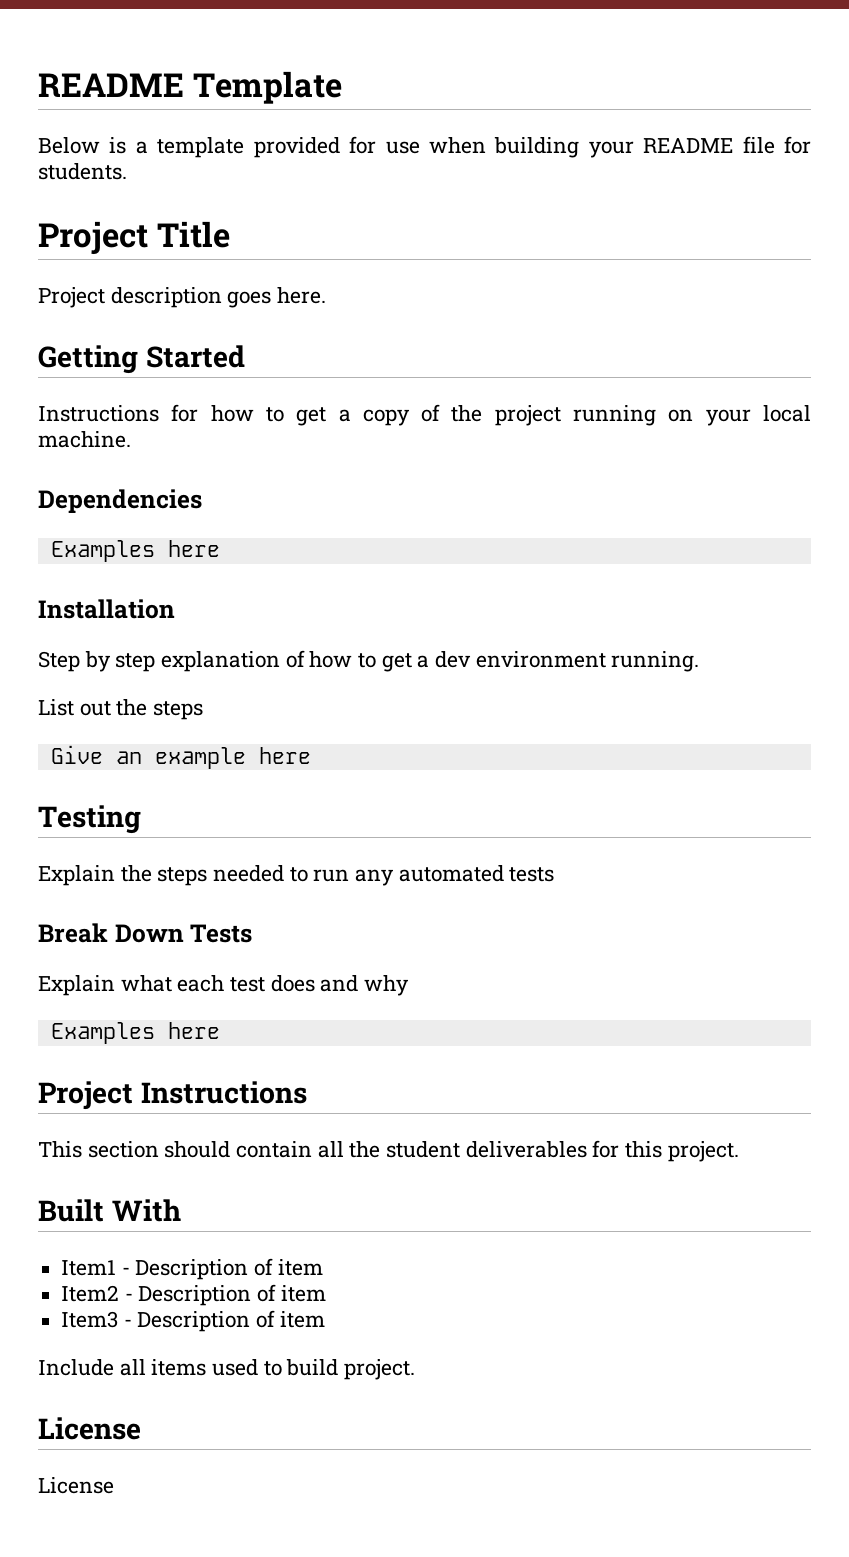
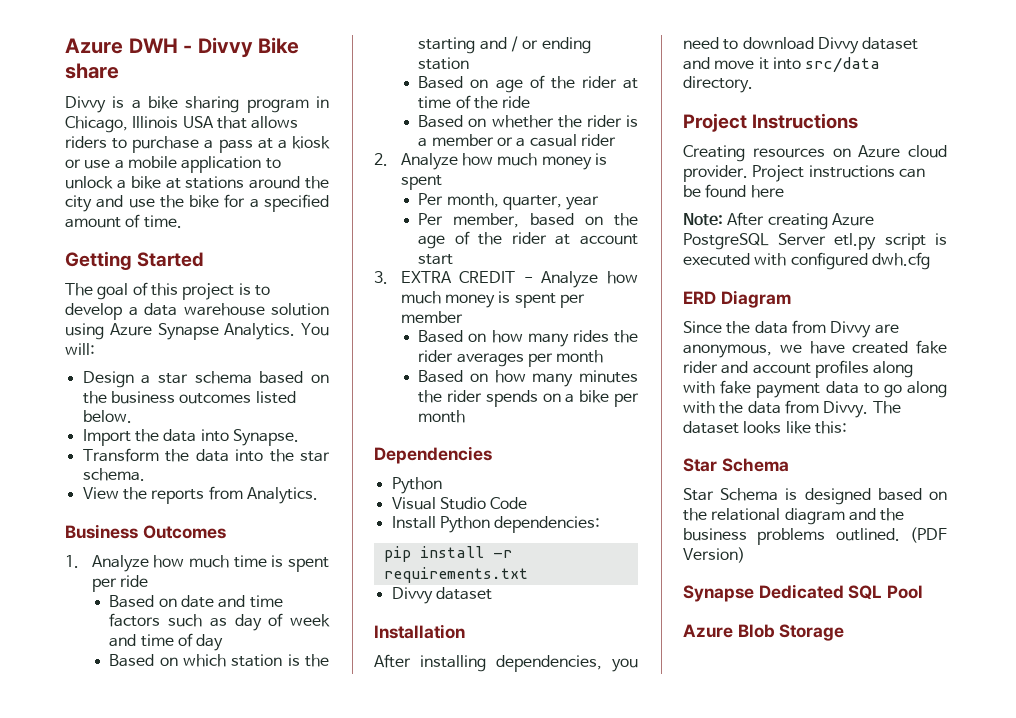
- README Template
- Below is a template provided for use when building your README file for students.
- Project Title
- Project description goes here.
+ Azure DWH - Divvy Bike share
+ Divvy is a bike sharing program in Chicago, Illinois USA that allows riders to purchase a pass at a kiosk or use a mobile application to unlock a bike at stations around the city and use the bike for a specified amount of time.
  Getting Started
- Instructions for how to get a copy of the project running on your local machine.
+ The goal of this project is to develop a data warehouse solution using Azure Synapse Analytics. You will:
+ Design a star schema based on the business outcomes listed below.
+ Import the data into Synapse.
+ Transform the data into the star schema.
+ View the reports from Analytics.
+ Business Outcomes
+ 1. Analyze how much time is spent per ride
+ Based on date and time factors such as day of week and time of day
+ Based on which station is the starting and / or ending station
+ Based on age of the rider at time of the ride
+ Based on whether the rider is a member or a casual rider
+ 2. Analyze how much money is spent
+ Per month, quarter, year
+ Per member, based on the age of the rider at account start
+ 3. EXTRA CREDIT - Analyze how much money is spent per member
+ Based on how many rides the rider averages per month
+ Based on how many minutes the rider spends on a bike per month
  Dependencies
- Examples here
+ Python
+ Visual Studio Code
+ Install Python dependencies:
+ pip install -r requirements.txt
+ Divvy dataset
  Installation
- Step by step explanation of how to get a dev environment running.
- List out the steps
- Give an example here
- Testing
- Explain the steps needed to run any automated tests
- Break Down Tests
- Explain what each test does and why
- Examples here
+ After installing dependencies, you need to download Divvy dataset and move it into src/data directory.
  Project Instructions
- This section should contain all the student deliverables for this project.
- Built With
- Item1 - Description of item
- Item2 - Description of item
- Item3 - Description of item
- Include all items used to build project.
- License
- License
+ Creating resources on Azure cloud provider. Project instructions can be found here
+ Note: After creating Azure PostgreSQL Server etl.py script is executed with configured dwh.cfg
+ ERD Diagram
+ Since the data from Divvy are anonymous, we have created fake rider and account profiles along with fake payment data to go along with the data from Divvy. The dataset looks like this:
+ Star Schema
+ Star Schema is designed based on the relational diagram and the business problems outlined. (PDF Version)
+ Synapse Dedicated SQL Pool
+ Azure Blob Storage

